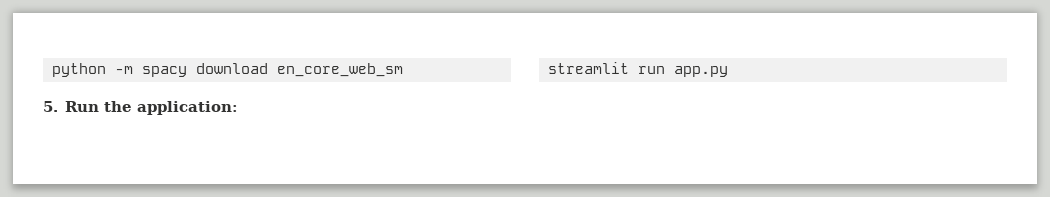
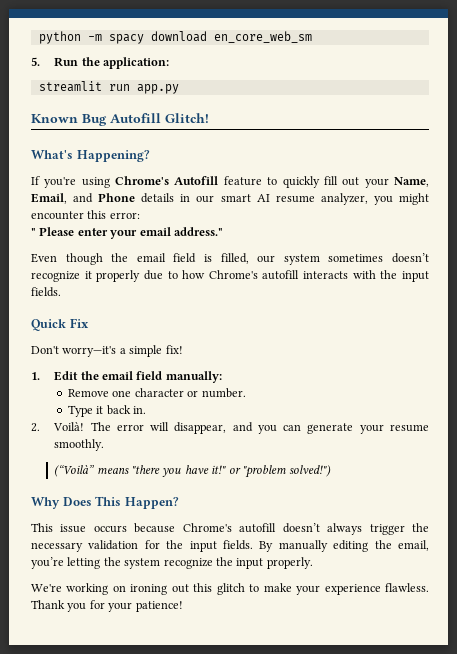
+ Known Bug Autofill Glitch!
+ What's Happening?
+ If you're using Chrome's Autofill feature to quickly fill out your Name, Email, and Phone details in our smart AI resume analyzer, you might encounter this error:
+ " Please enter your email address."
+ Even though the email field is filled, our system sometimes doesn’t recognize it properly due to how Chrome's autofill interacts with the input fields.
+ Quick Fix
+ Don't worry—it's a simple fix!
+ 1. Edit the email field manually:
+ Remove one character or number.
+ Type it back in.
+ 2. Voilà! The error will disappear, and you can generate your resume smoothly.
+ (“Voilà” means "there you have it!" or "problem solved!")
+ Why Does This Happen?
+ This issue occurs because Chrome's autofill doesn’t always trigger the necessary validation for the input fields. By manually editing the email, you’re letting the system recognize the input properly.
+ We're working on ironing out this glitch to make your experience flawless. Thank you for your patience!

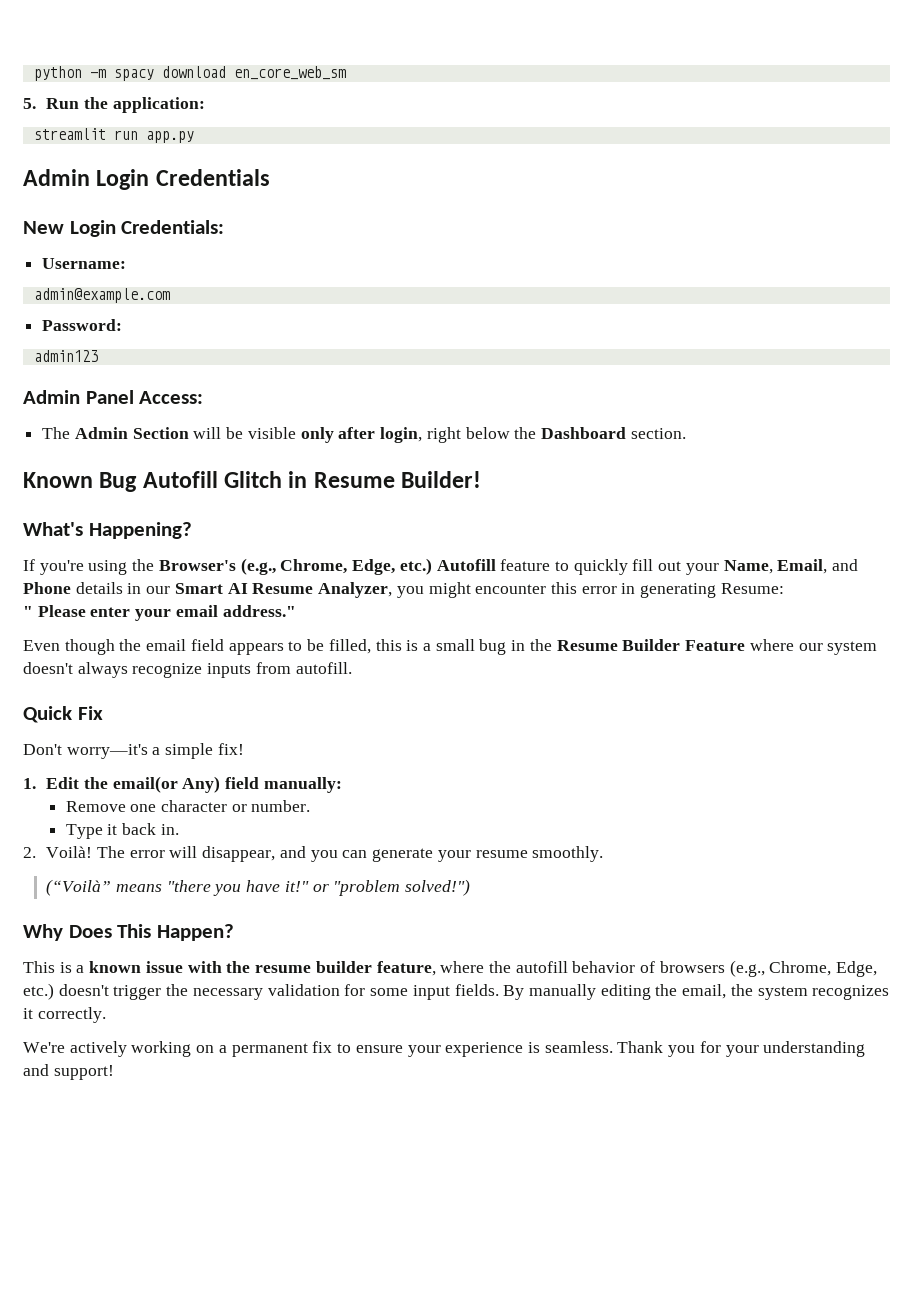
+ Admin Login Credentials
+ New Login Credentials:
+ Username:
+ admin@example.com
+ Password:
+ admin123
+ Admin Panel Access:
+ The Admin Section will be visible only after login, right below the Dashboard section.
- Known Bug Autofill Glitch!
+ Known Bug Autofill Glitch in Resume Builder!
- If you're using Chrome's Autofill feature to quickly fill out your Name, Email, and Phone details in our smart AI resume analyzer, you might encounter this error:
+ If you're using the Browser's (e.g., Chrome, Edge, etc.) Autofill feature to quickly fill out your Name, Email, and Phone details in our Smart AI Resume Analyzer, you might encounter this error in generating Resume:
- Even though the email field is filled, our system sometimes doesn’t recognize it properly due to how Chrome's autofill interacts with the input fields.
+ Even though the email field appears to be filled, this is a small bug in the Resume Builder Feature where our system doesn't always recognize inputs from autofill.
- 1. Edit the email field manually:
+ 1. Edit the email(or Any) field manually:
- This issue occurs because Chrome's autofill doesn’t always trigger the necessary validation for the input fields.
+ This is a known issue with the resume builder feature, where the autofill behavior of browsers (e.g., Chrome, Edge, etc.) doesn't trigger the necessary validation for some input fields.
- By manually editing the email, you’re letting the system recognize the input properly.
+ By manually editing the email, the system recognizes it correctly.
- We're working on ironing out this glitch to make your experience flawless.
+ We're actively working on a permanent fix to ensure your experience is seamless.
- Thank you for your patience!
+ Thank you for your understanding and support!

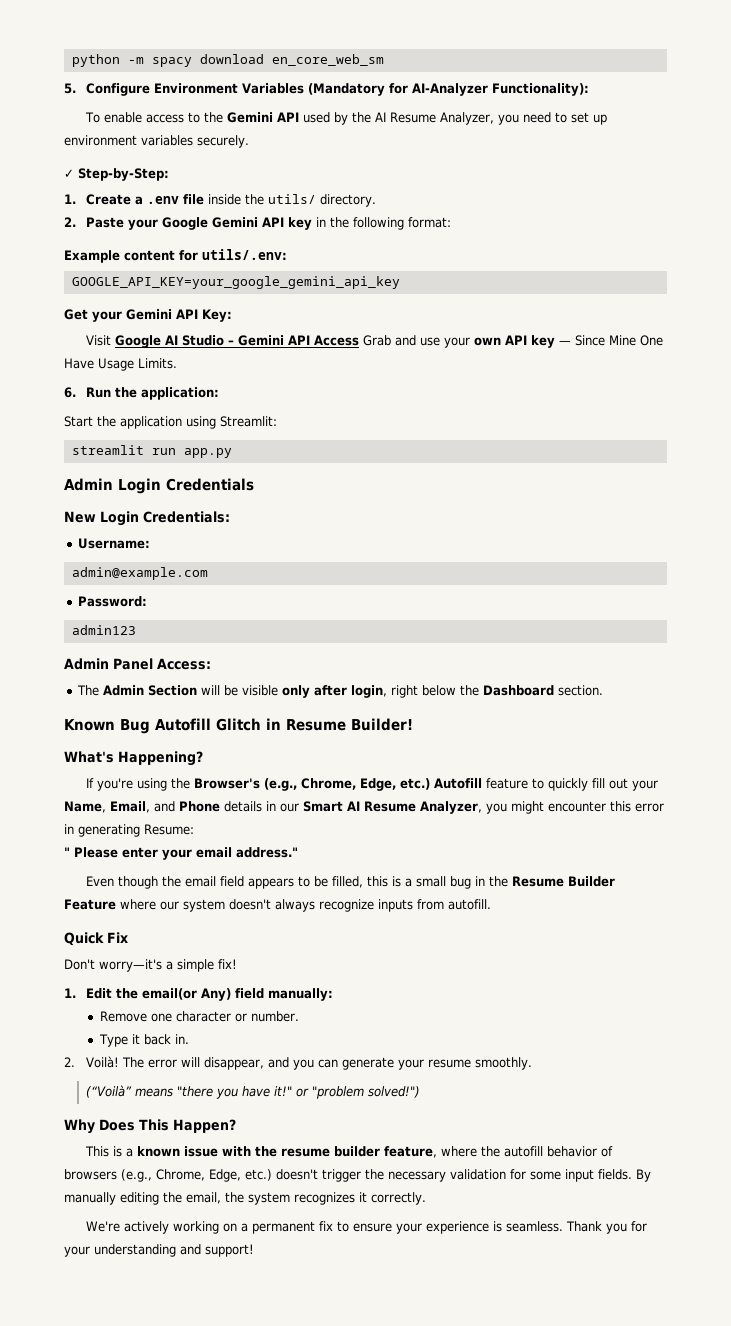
- 5. Run the application:
+ 5. Configure Environment Variables (Mandatory for AI-Analyzer Functionality):
+ To enable access to the Gemini API used by the AI Resume Analyzer, you need to set up environment variables securely.
+ ✓ Step-by-Step:
+ 1. Create a .env file inside the utils/ directory.
+ 2. Paste your Google Gemini API key in the following format:
+ Example content for utils/.env:
+ GOOGLE_API_KEY=your_google_gemini_api_key
+ Get your Gemini API Key:
+ Visit Google AI Studio – Gemini API Access Grab and use your own API key — Since Mine One Have Usage Limits.
+ 6. Run the application:
+ Start the application using Streamlit:

